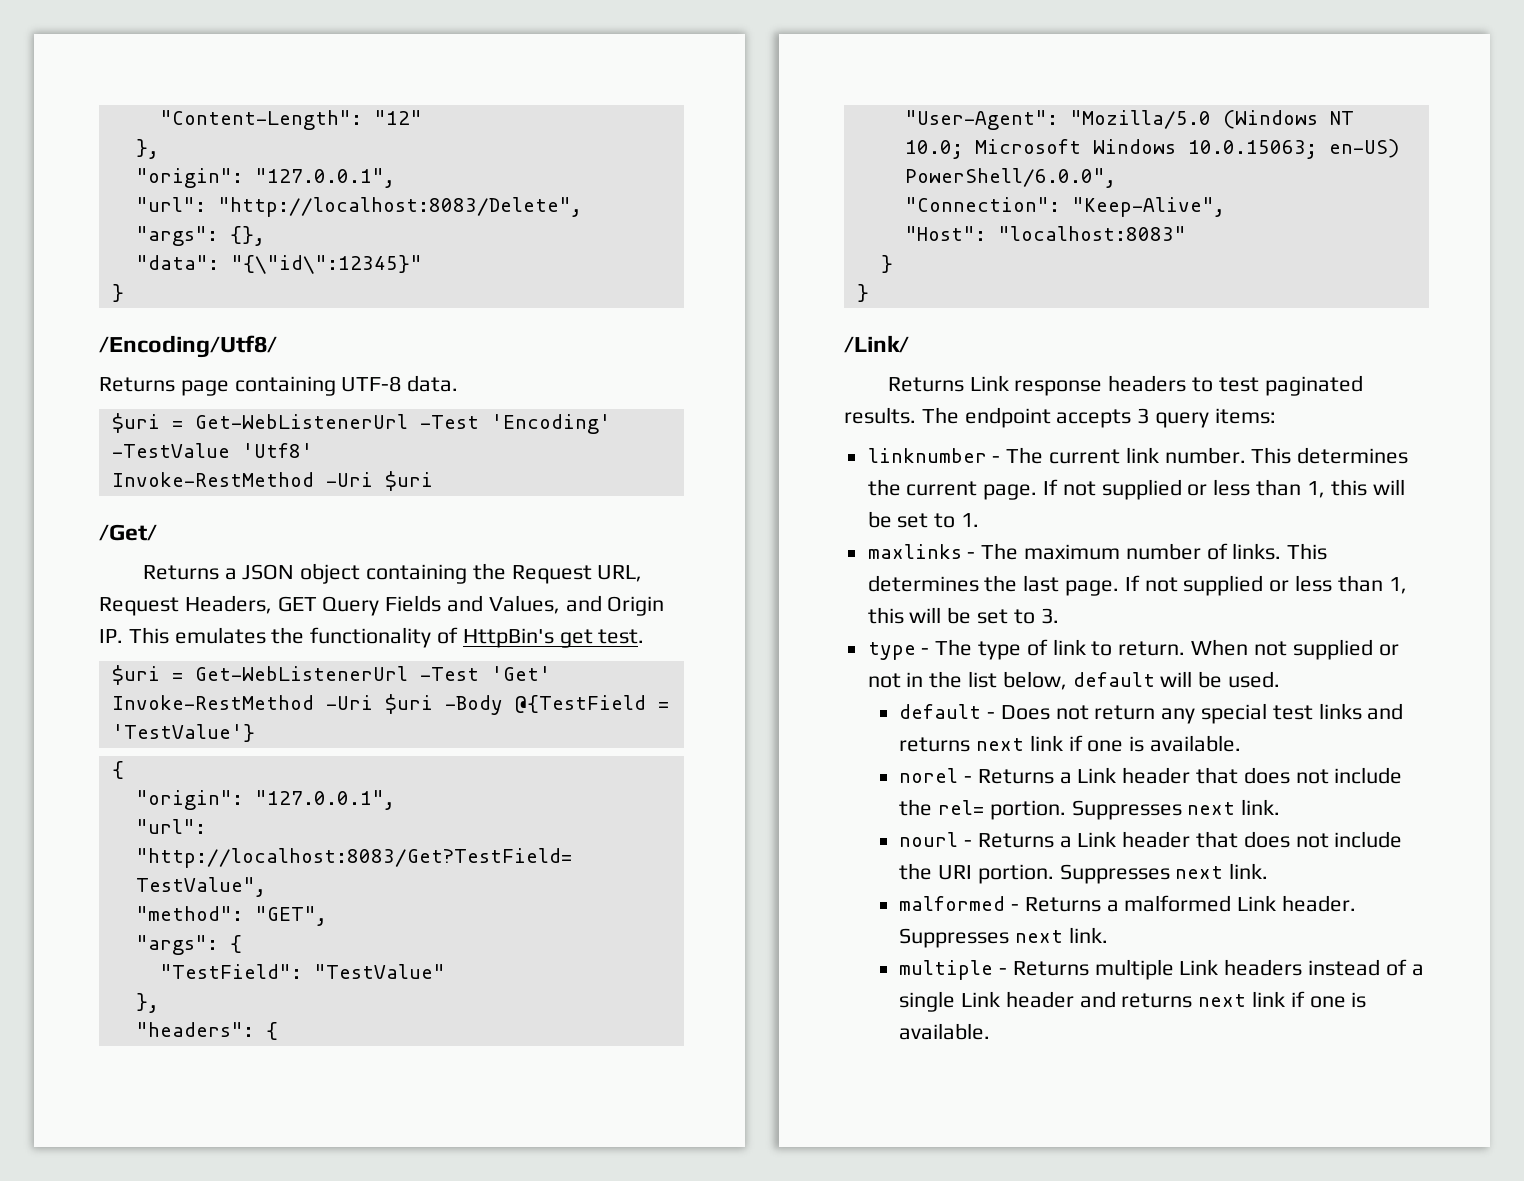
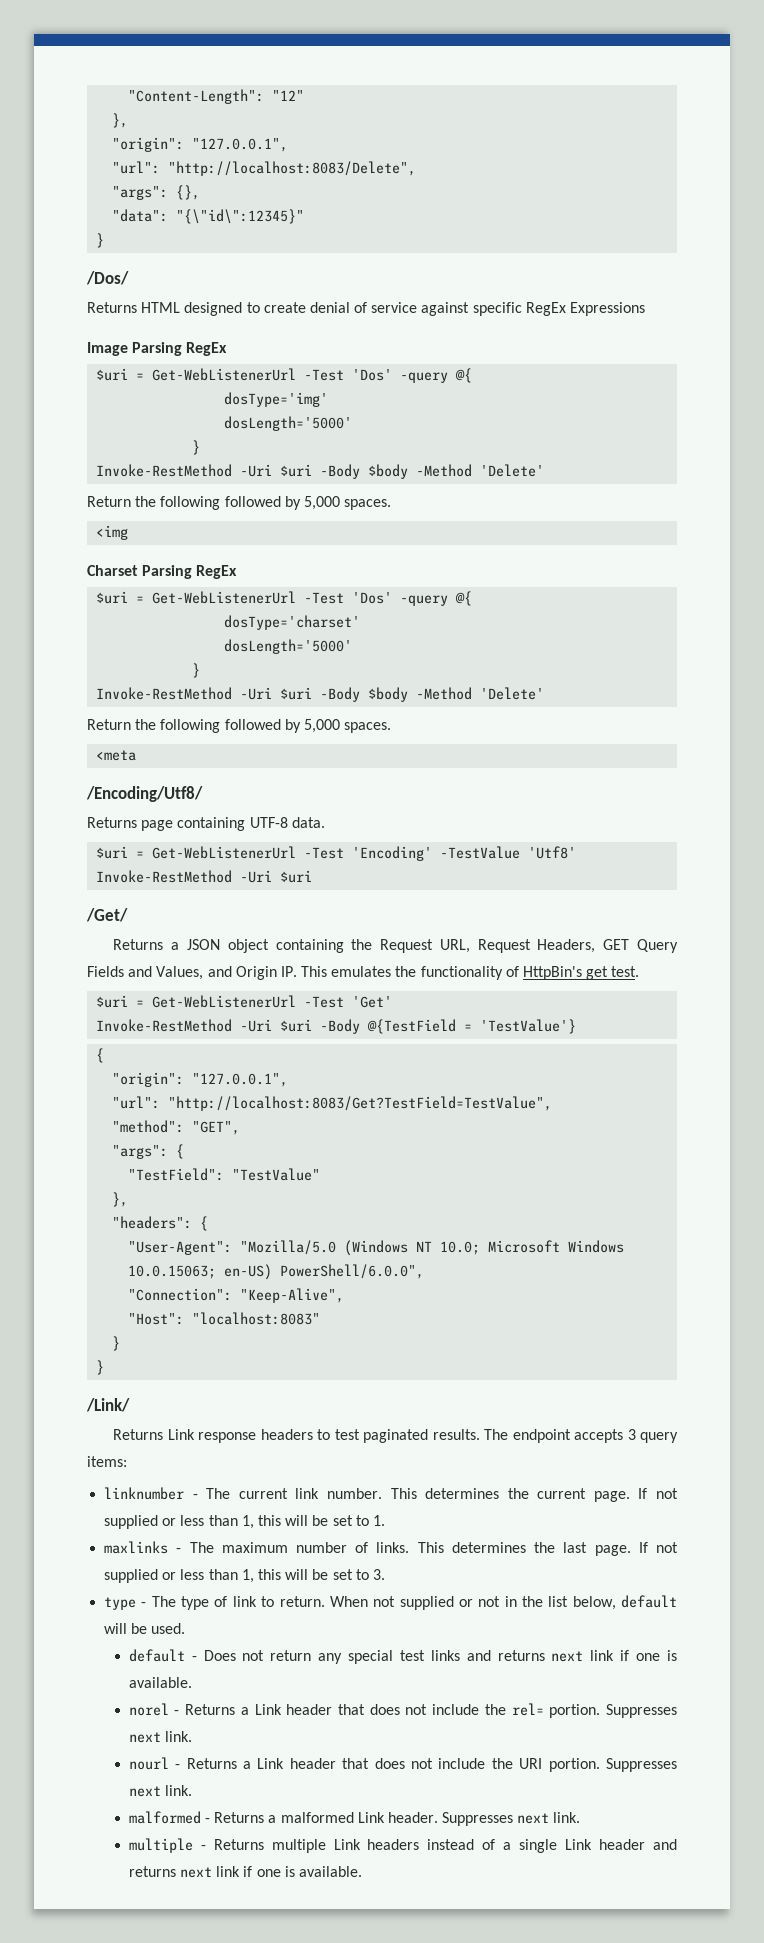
+ /Dos/
+ Returns HTML designed to create denial of service against specific RegEx Expressions
+ Image Parsing RegEx
+ $uri = Get-WebListenerUrl -Test 'Dos' -query @{
+ dosType='img'
+ dosLength='5000'
+ }
+ Invoke-RestMethod -Uri $uri -Body $body -Method 'Delete'
+ Return the following followed by 5,000 spaces.
+ <img
+ Charset Parsing RegEx
+ $uri = Get-WebListenerUrl -Test 'Dos' -query @{
+ dosType='charset'
+ dosLength='5000'
+ }
+ Invoke-RestMethod -Uri $uri -Body $body -Method 'Delete'
+ Return the following followed by 5,000 spaces.
+ <meta

